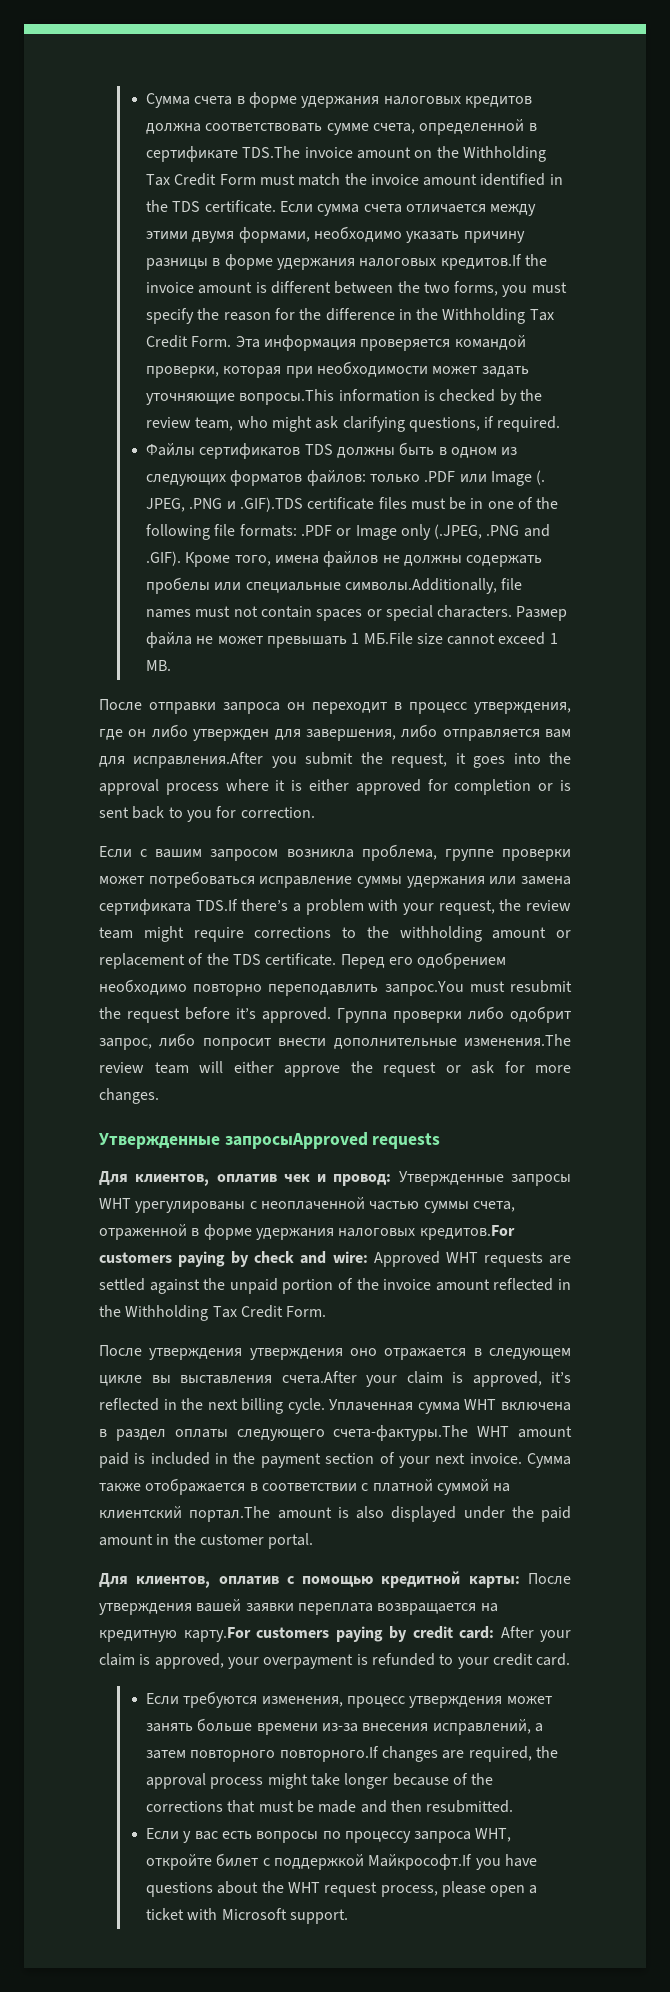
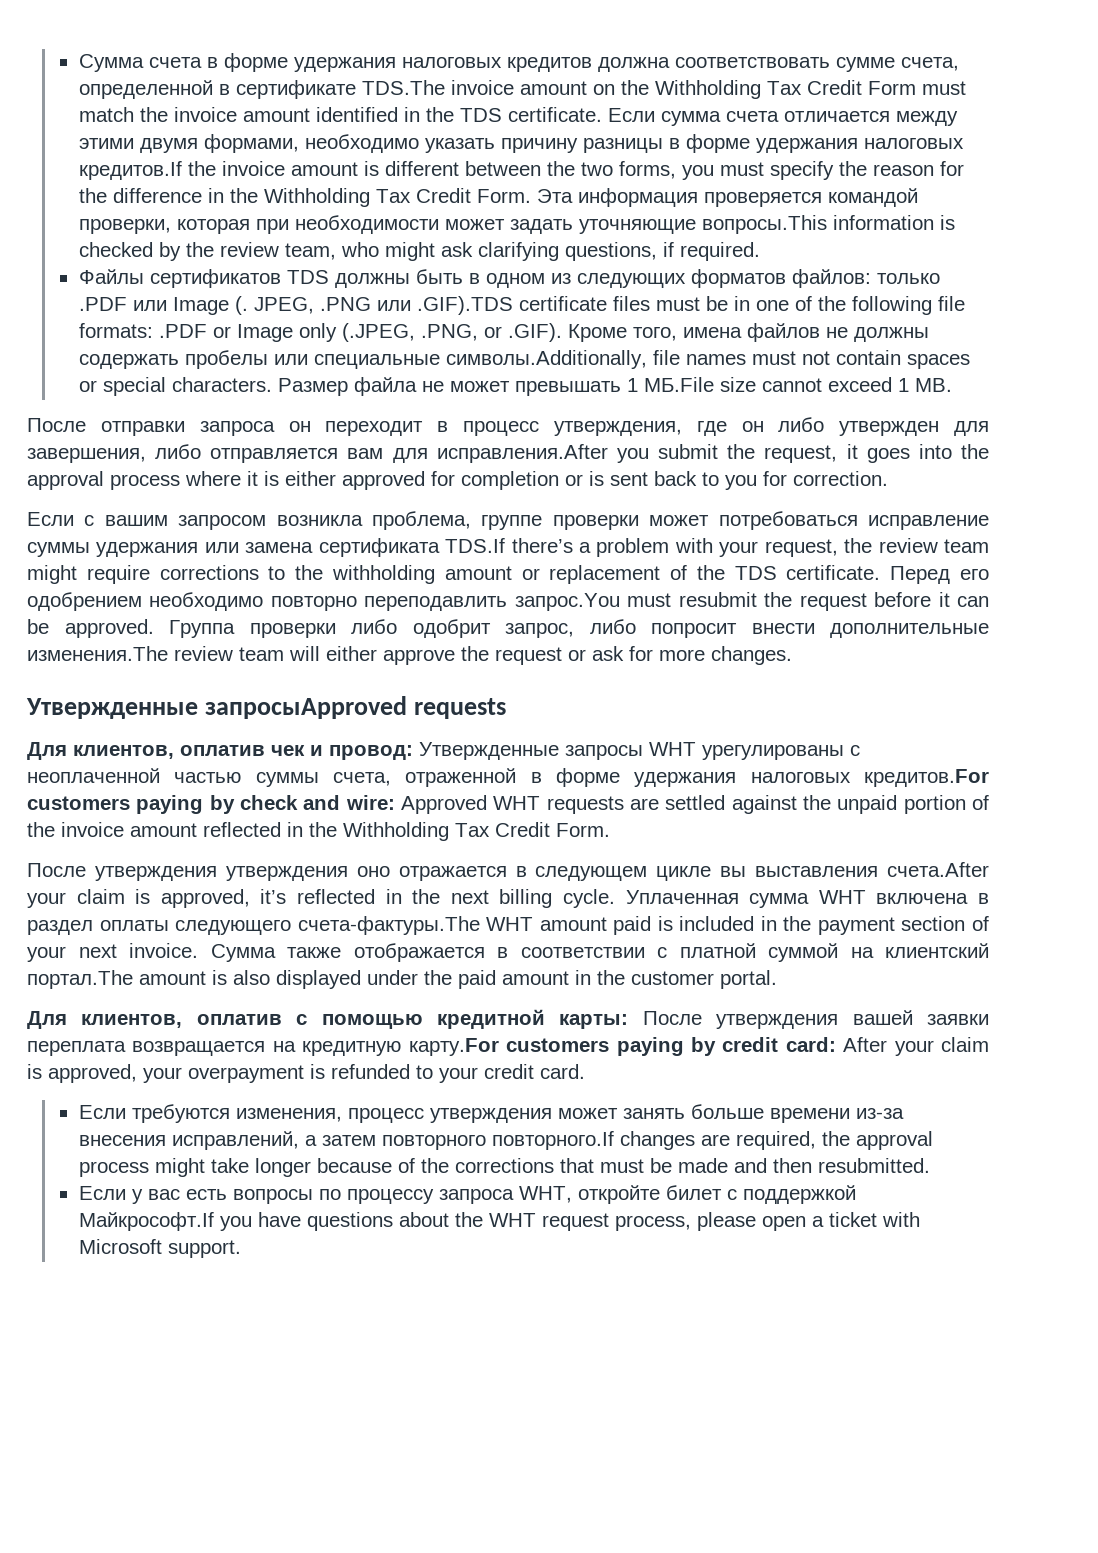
- JPEG, .PNG и .GIF).TDS certificate files must be in one of the following file formats: .PDF or Image only (.JPEG, .PNG and .GIF). Кроме того, имена файлов не должны содержать пробелы или специальные символы.Additionally, file names must not contain spaces or special characters.
+ JPEG, .PNG или .GIF).TDS certificate files must be in one of the following file formats: .PDF or Image only (.JPEG, .PNG, or .GIF). Кроме того, имена файлов не должны содержать пробелы или специальные символы.Additionally, file names must not contain spaces or special characters.
- Перед его одобрением необходимо повторно переподавлить запрос.You must resubmit the request before it’s approved.
+ Перед его одобрением необходимо повторно переподавлить запрос.You must resubmit the request before it can be approved.

